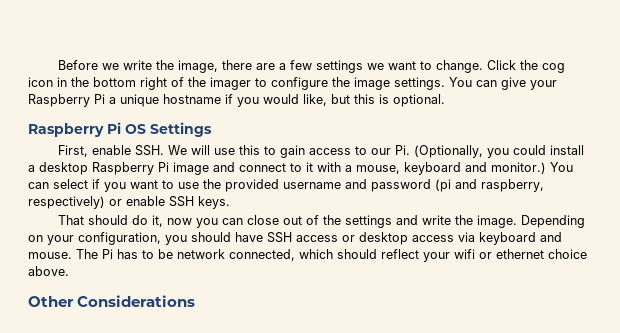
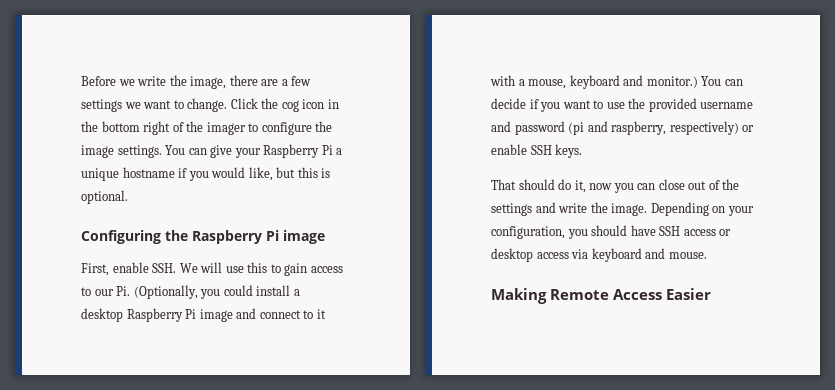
- Raspberry Pi OS Settings
+ Configuring the Raspberry Pi image
- You can select if you want to use the provided username and password (pi and raspberry, respectively) or enable SSH keys.
+ You can decide if you want to use the provided username and password (pi and raspberry, respectively) or enable SSH keys.
- Depending on your configuration, you should have SSH access or desktop access via keyboard and mouse. The Pi has to be network connected, which should reflect your wifi or ethernet choice above.
- Other Considerations
+ Depending on your configuration, you should have SSH access or desktop access via keyboard and mouse.
+ Making Remote Access Easier

